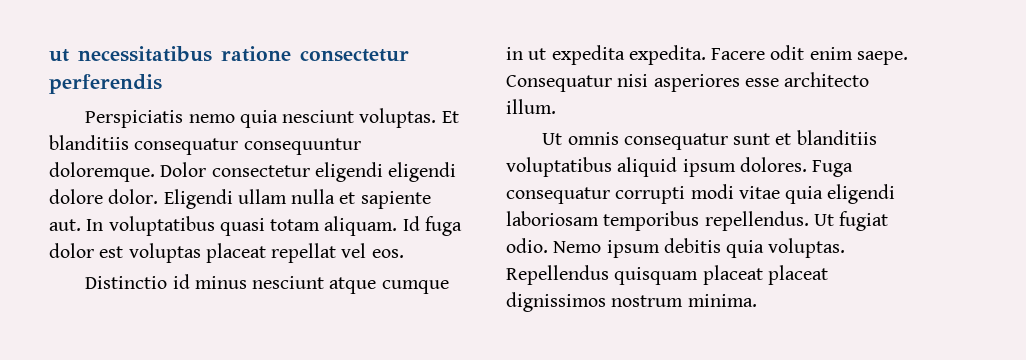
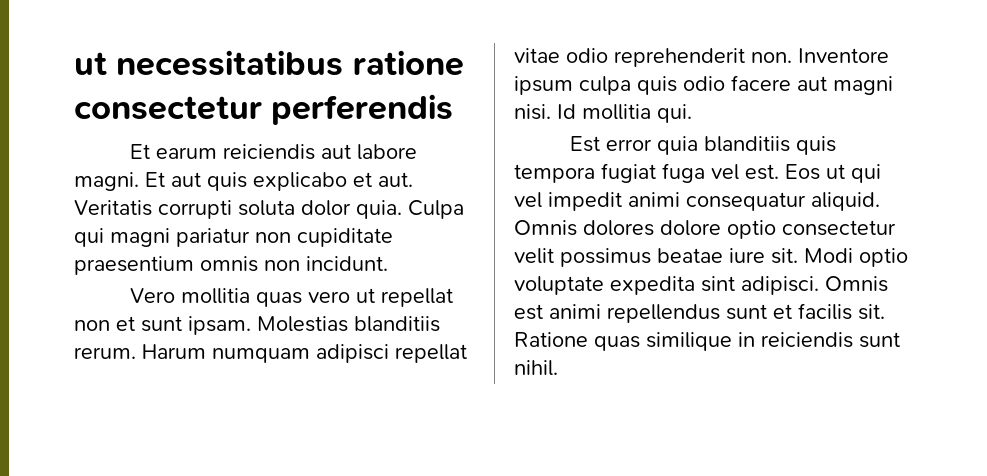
- Perspiciatis nemo quia nesciunt voluptas. Et blanditiis consequatur consequuntur doloremque. Dolor consectetur eligendi eligendi dolore dolor. Eligendi ullam nulla et sapiente aut. In voluptatibus quasi totam aliquam. Id fuga dolor est voluptas placeat repellat vel eos.
- Distinctio id minus nesciunt atque cumque in ut expedita expedita. Facere odit enim saepe. Consequatur nisi asperiores esse architecto illum.
- Ut omnis consequatur sunt et blanditiis voluptatibus aliquid ipsum dolores. Fuga consequatur corrupti modi vitae quia eligendi laboriosam temporibus repellendus. Ut fugiat odio. Nemo ipsum debitis quia voluptas. Repellendus quisquam placeat placeat dignissimos nostrum minima.
+ Et earum reiciendis aut labore magni. Et aut quis explicabo et aut. Veritatis corrupti soluta dolor quia. Culpa qui magni pariatur non cupiditate praesentium omnis non incidunt.
+ Vero mollitia quas vero ut repellat non et sunt ipsam. Molestias blanditiis rerum. Harum numquam adipisci repellat vitae odio reprehenderit non. Inventore ipsum culpa quis odio facere aut magni nisi. Id mollitia qui.
+ Est error quia blanditiis quis tempora fugiat fuga vel est. Eos ut qui vel impedit animi consequatur aliquid. Omnis dolores dolore optio consectetur velit possimus beatae iure sit. Modi optio voluptate expedita sint adipisci. Omnis est animi repellendus sunt et facilis sit. Ratione quas similique in reiciendis sunt nihil.

